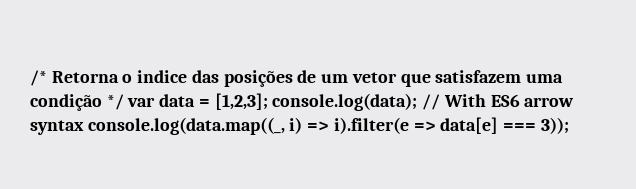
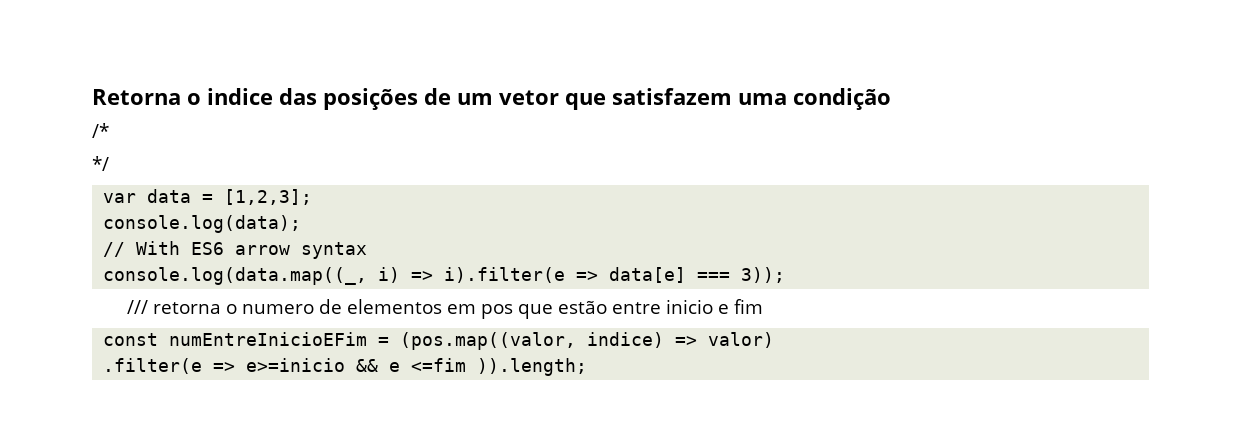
- /* Retorna o indice das posições de um vetor que satisfazem uma condição */ var data = [1,2,3]; console.log(data); // With ES6 arrow syntax console.log(data.map((_, i) => i).filter(e => data[e] === 3));
+ Retorna o indice das posições de um vetor que satisfazem uma condição
+ /*
+ */
+ var data = [1,2,3];
+ console.log(data);
+ // With ES6 arrow syntax
+ console.log(data.map((_, i) => i).filter(e => data[e] === 3));
+ /// retorna o numero de elementos em pos que estão entre inicio e fim
+ const numEntreInicioEFim = (pos.map((valor, indice) => valor)
+ .filter(e => e>=inicio && e <=fim )).length;

